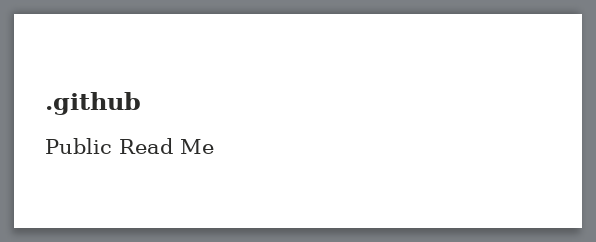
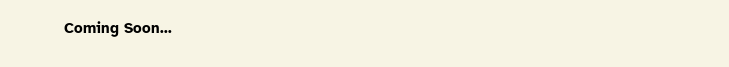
- .github
- Public Read Me
+ Coming Soon...

